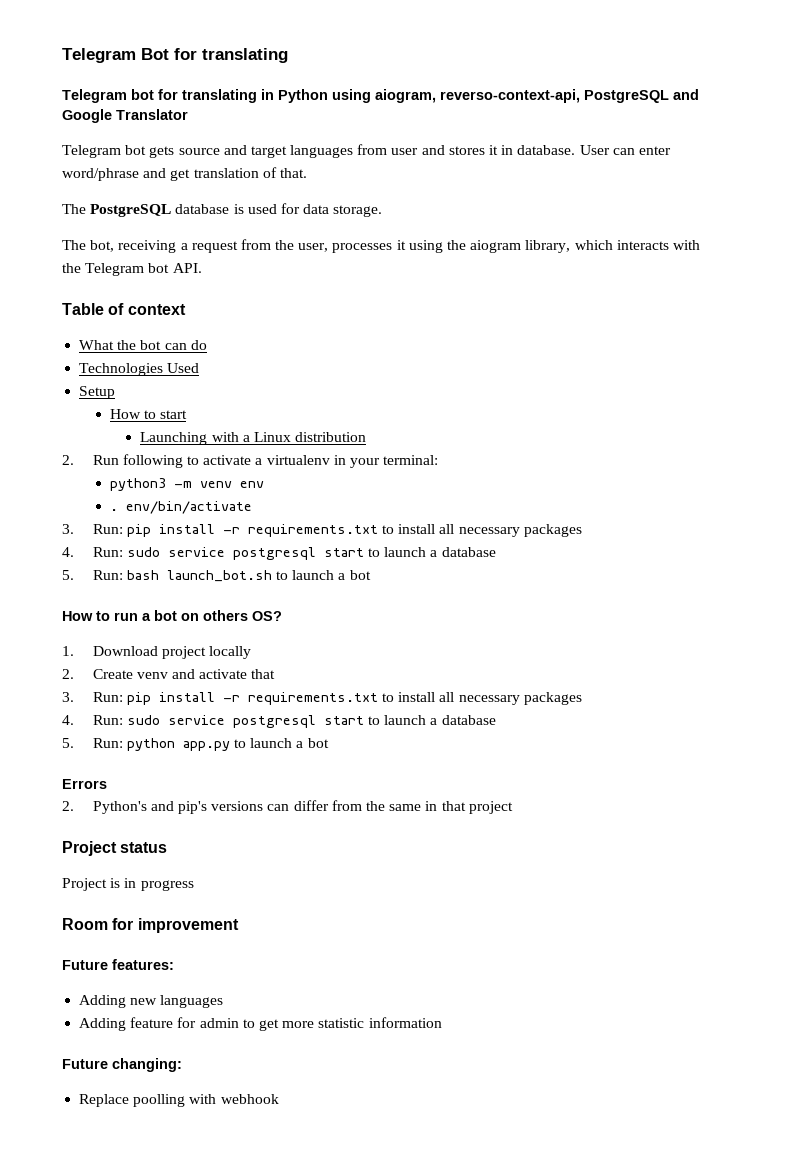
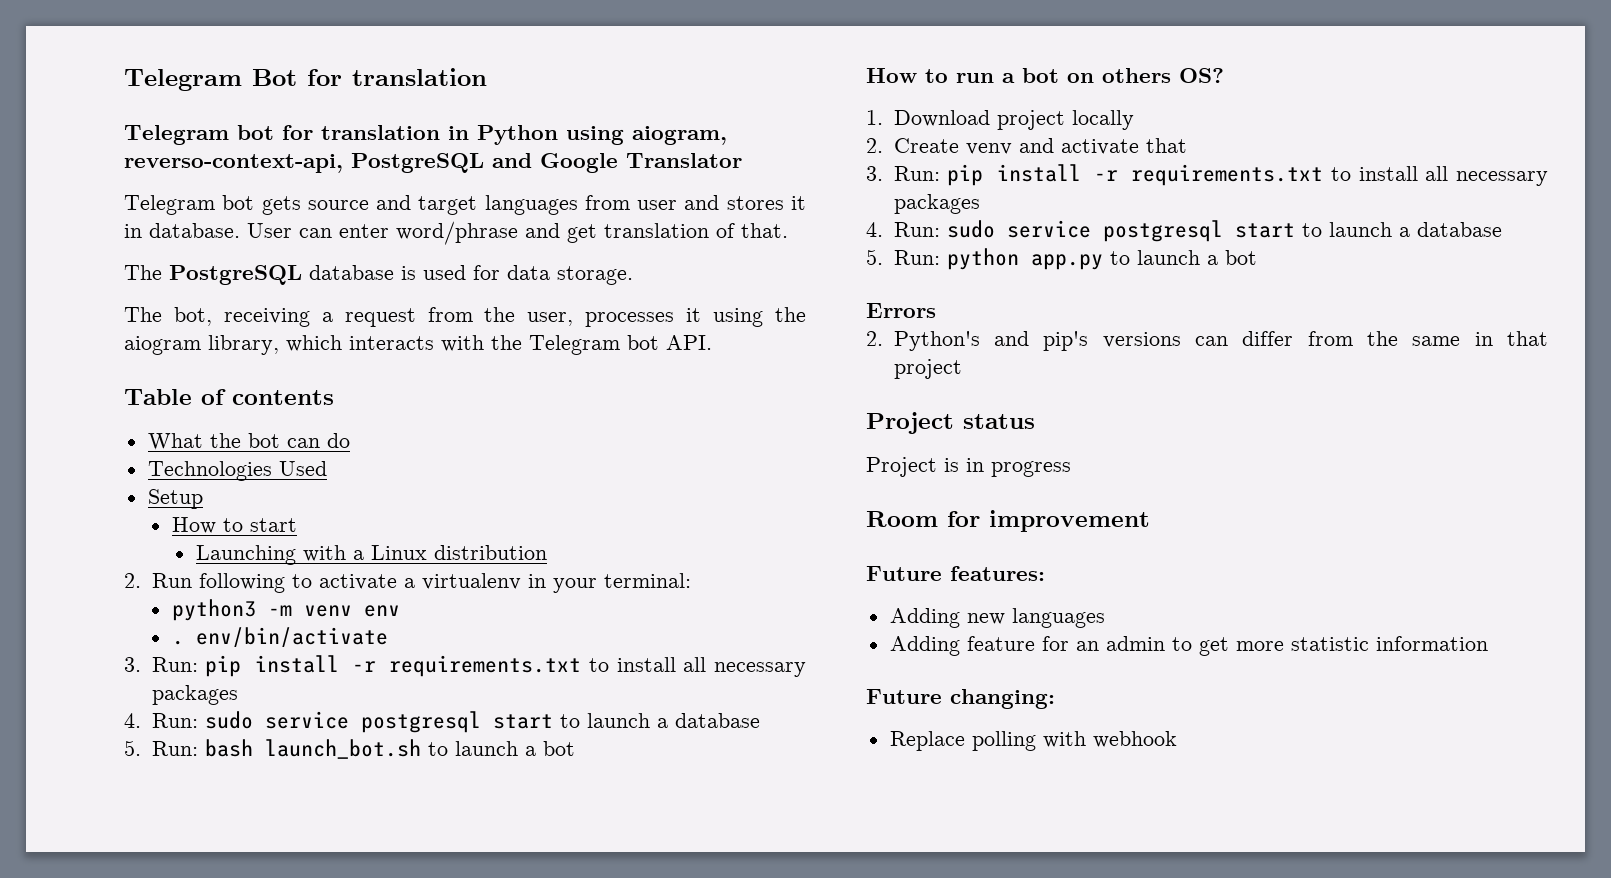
- Telegram Bot for translating
+ Telegram Bot for translation
- Telegram bot for translating in Python using aiogram, reverso-context-api, PostgreSQL and Google Translator
+ Telegram bot for translation in Python using aiogram, reverso-context-api, PostgreSQL and Google Translator
- Table of context
+ Table of contents
- Adding feature for admin to get more statistic information
+ Adding feature for an admin to get more statistic information
- Replace poolling with webhook
+ Replace polling with webhook

